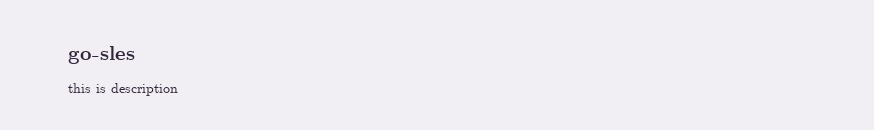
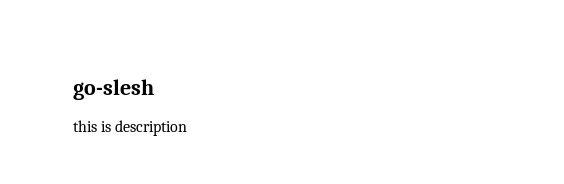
- go-sles
+ go-slesh

